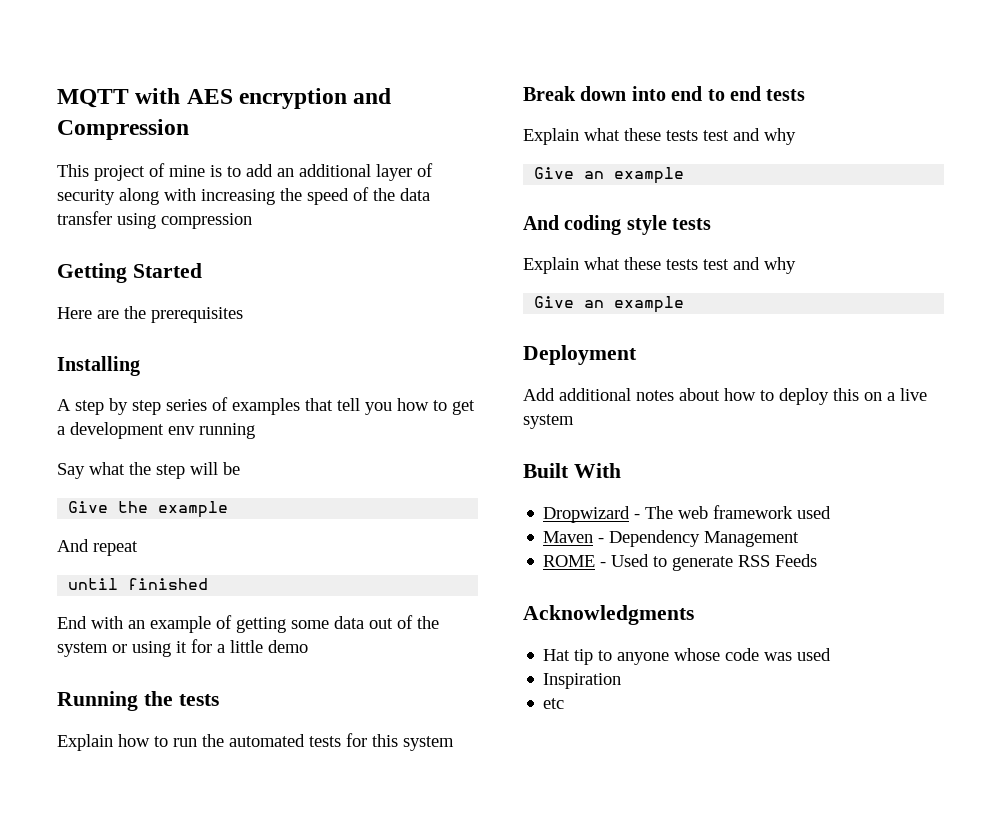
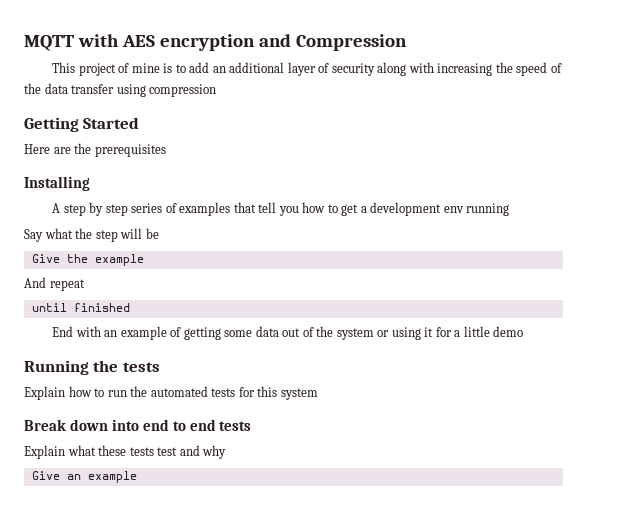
- And coding style tests
- Explain what these tests test and why
- Give an example
- Deployment
- Add additional notes about how to deploy this on a live system
- Built With
- Dropwizard - The web framework used
- Maven - Dependency Management
- ROME - Used to generate RSS Feeds
- Acknowledgments
- Hat tip to anyone whose code was used
- Inspiration
- etc

